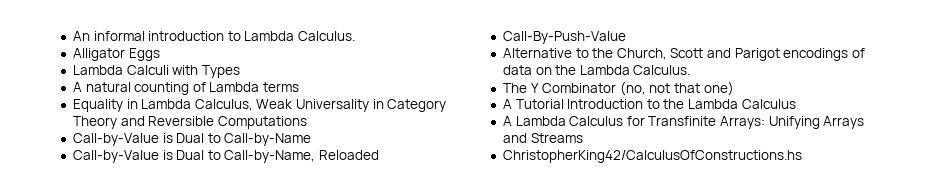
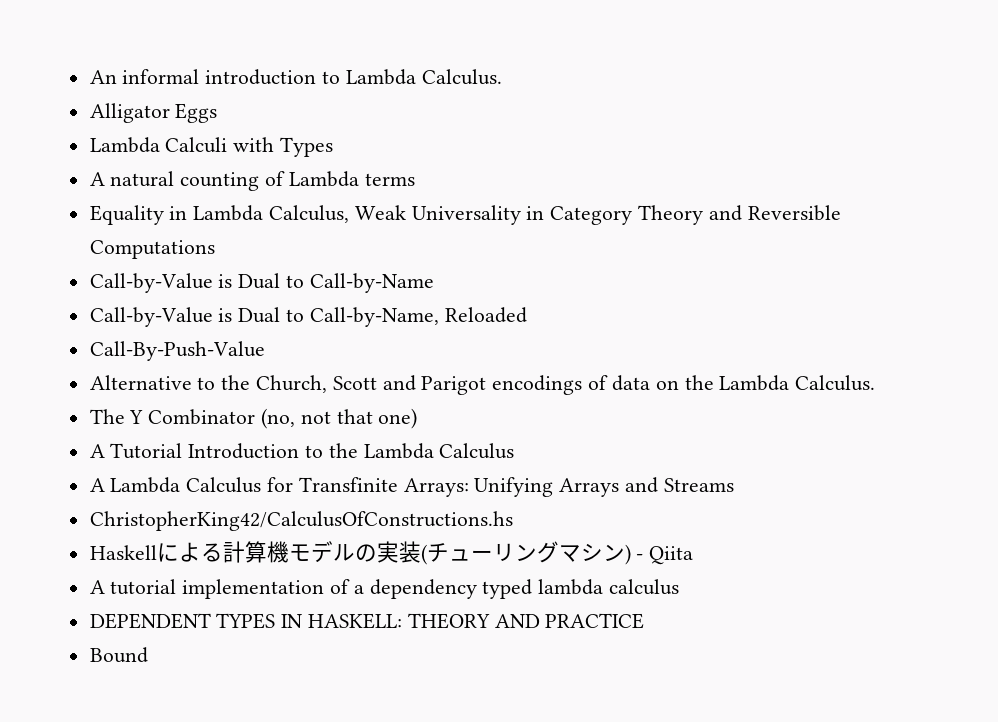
+ Haskellによる計算機モデルの実装(チューリングマシン) - Qiita
+ A tutorial implementation of a dependency typed lambda calculus
+ DEPENDENT TYPES IN HASKELL: THEORY AND PRACTICE
+ Bound

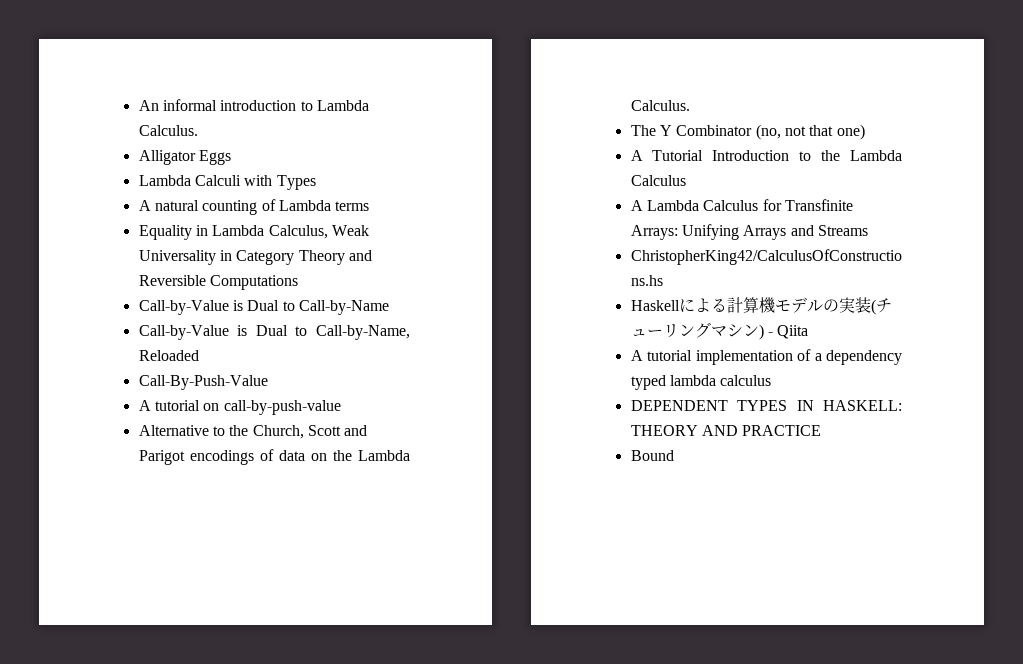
+ A tutorial on call-by-push-value

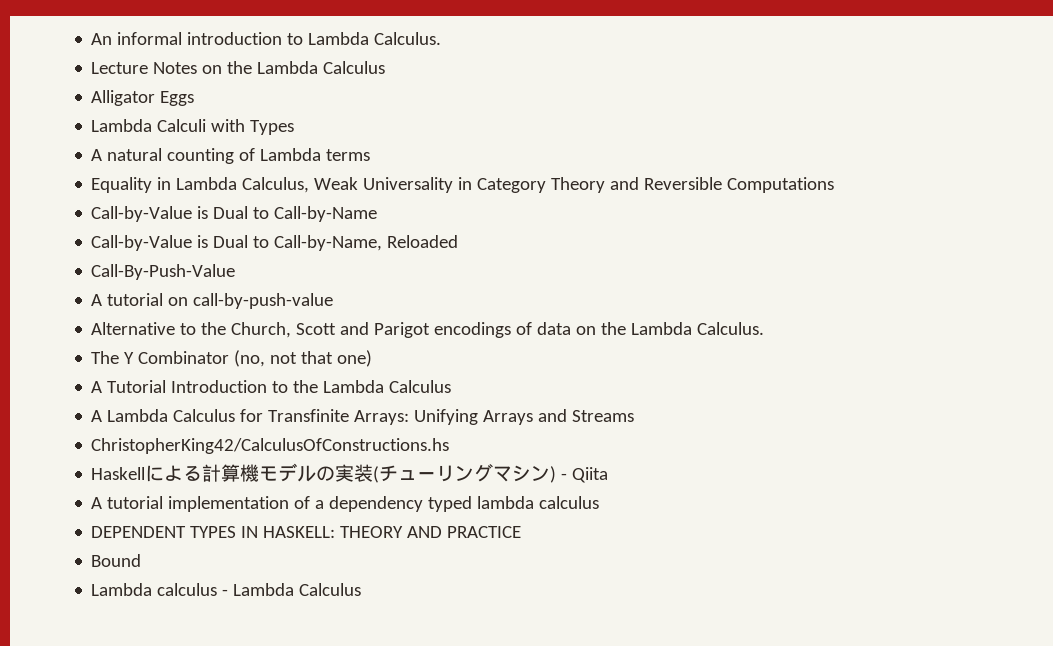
+ Lecture Notes on the Lambda Calculus
+ Lambda calculus - Lambda Calculus

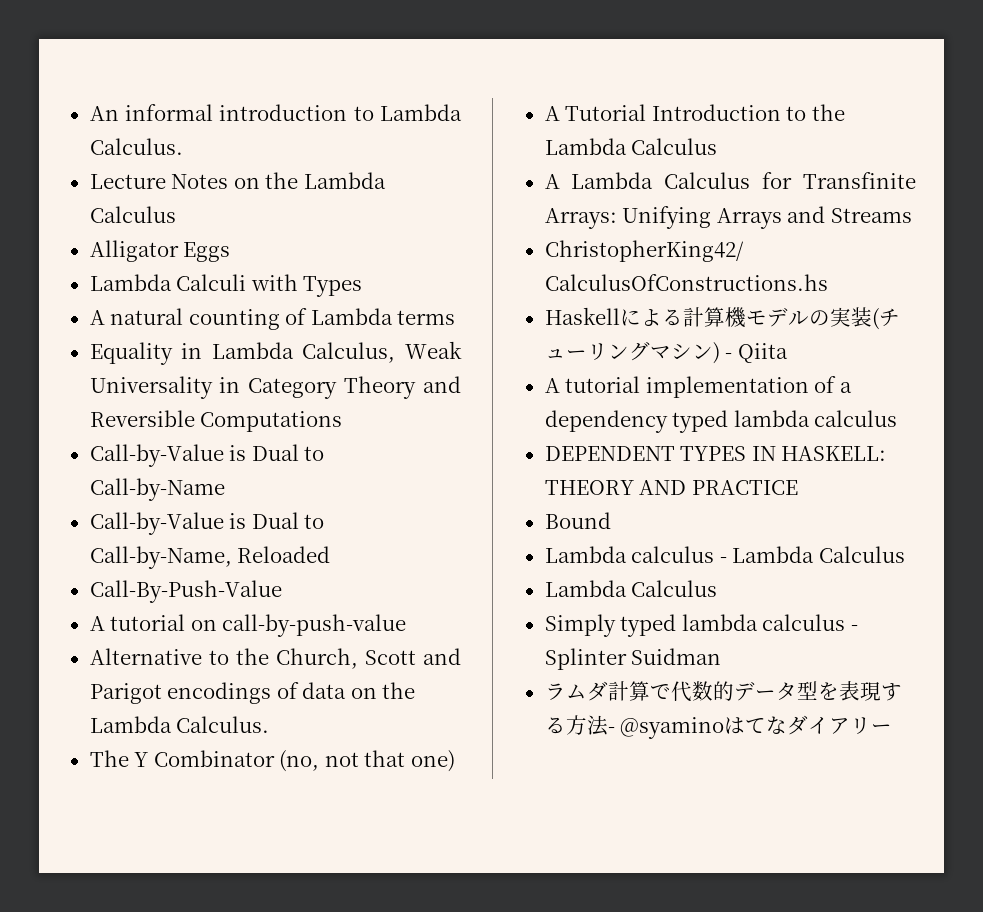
  Lambda calculus - Lambda Calculus
+ Lambda Calculus
+ Simply typed lambda calculus - Splinter Suidman
+ ラムダ計算で代数的データ型を表現する方法- @syaminoはてなダイアリー

